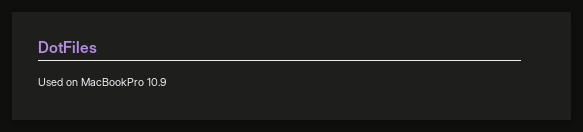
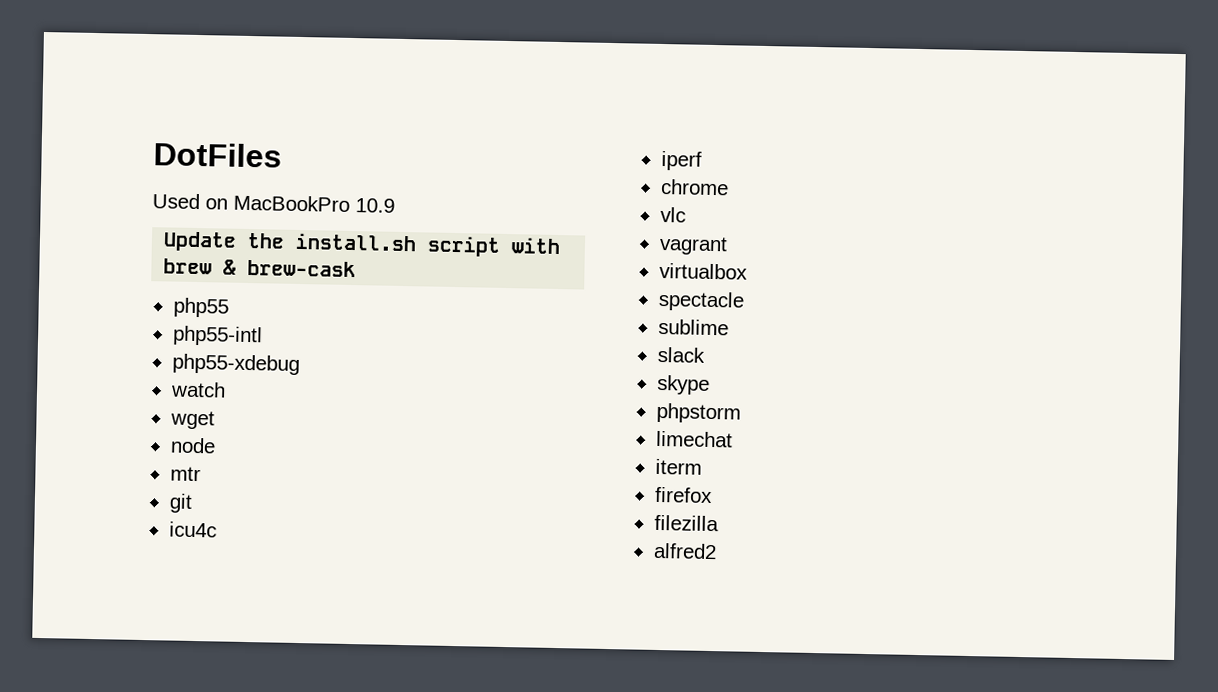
+ Update the install.sh script with brew & brew-cask
+ php55
+ php55-intl
+ php55-xdebug
+ watch
+ wget
+ node
+ mtr
+ git
+ icu4c
+ iperf
+ chrome
+ vlc
+ vagrant
+ virtualbox
+ spectacle
+ sublime
+ slack
+ skype
+ phpstorm
+ limechat
+ iterm
+ firefox
+ filezilla
+ alfred2

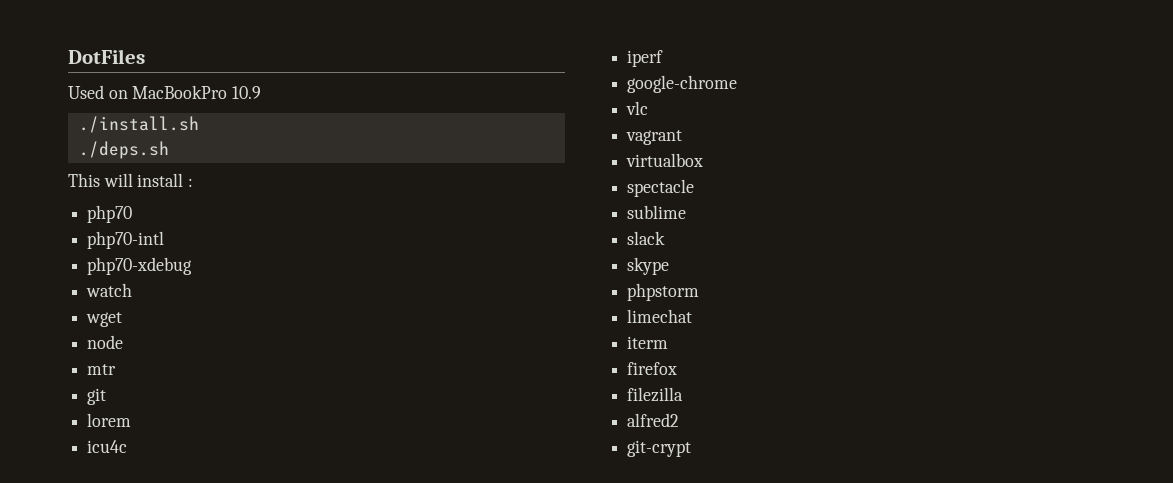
- Update the install.sh script with brew & brew-cask
- php55
- php55-intl
- php55-xdebug
+ ./install.sh
+ ./deps.sh
+ This will install :
+ php70
+ php70-intl
+ php70-xdebug
+ lorem
- chrome
+ google-chrome
+ git-crypt

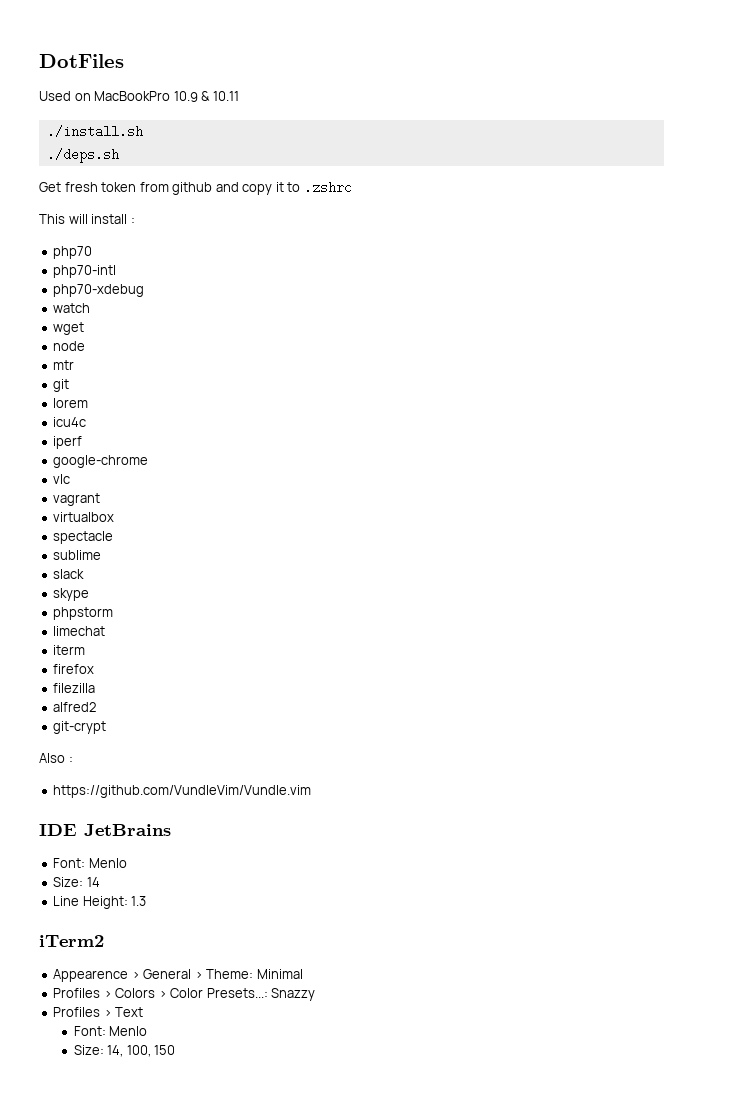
- Used on MacBookPro 10.9
+ Used on MacBookPro 10.9 & 10.11
+ Get fresh token from github and copy it to .zshrc
+ Also :
+ https://github.com/VundleVim/Vundle.vim
+ IDE JetBrains
+ Font: Menlo
+ Size: 14
+ Line Height: 1.3
+ iTerm2
+ Appearence > General > Theme: Minimal
+ Profiles > Colors > Color Presets...: Snazzy
+ Profiles > Text
+ Font: Menlo
+ Size: 14, 100, 150

